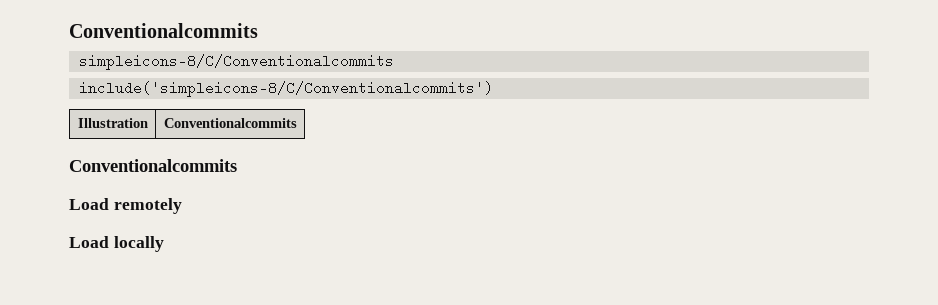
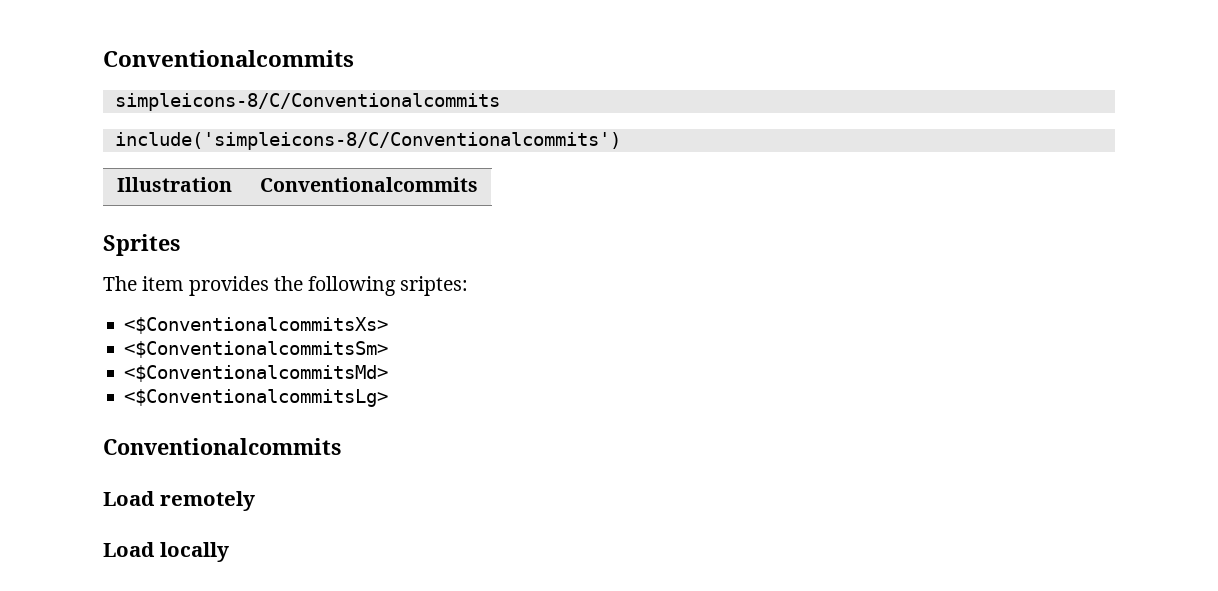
+ Sprites
+ The item provides the following sriptes:
+ <$ConventionalcommitsXs>
+ <$ConventionalcommitsSm>
+ <$ConventionalcommitsMd>
+ <$ConventionalcommitsLg>

